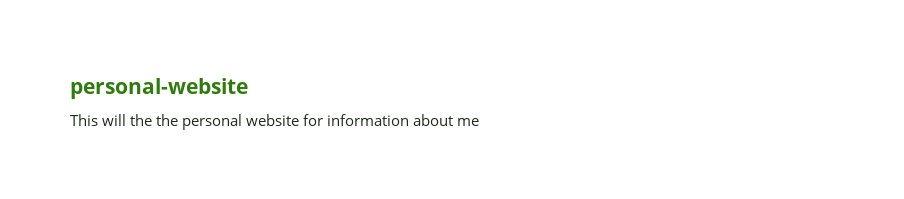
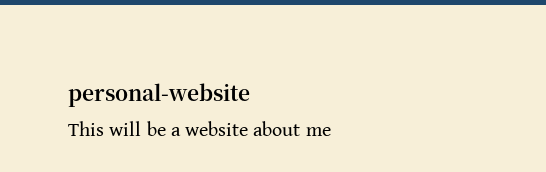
- This will the the personal website for information about me
+ This will be a website about me

